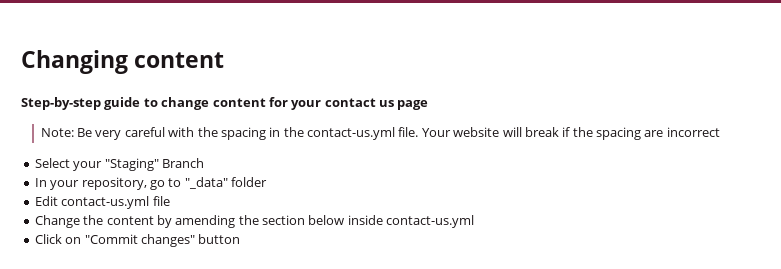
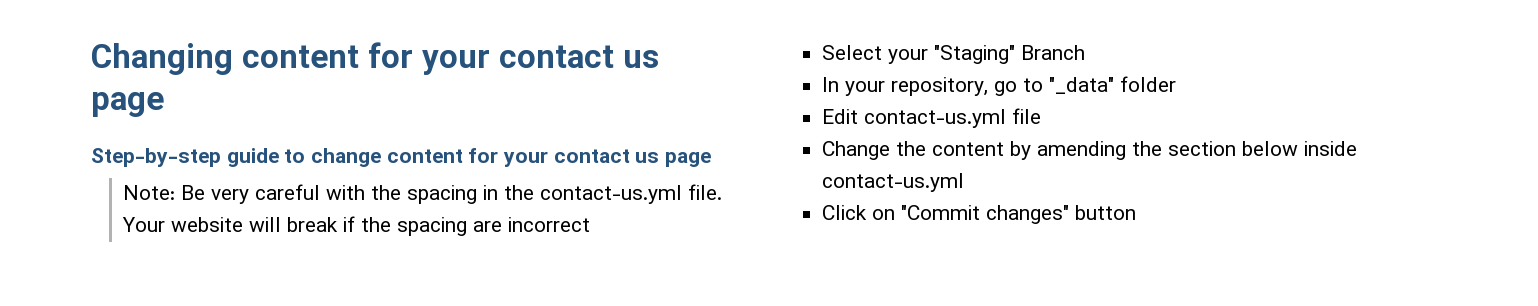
- Changing content
+ Changing content for your contact us page

